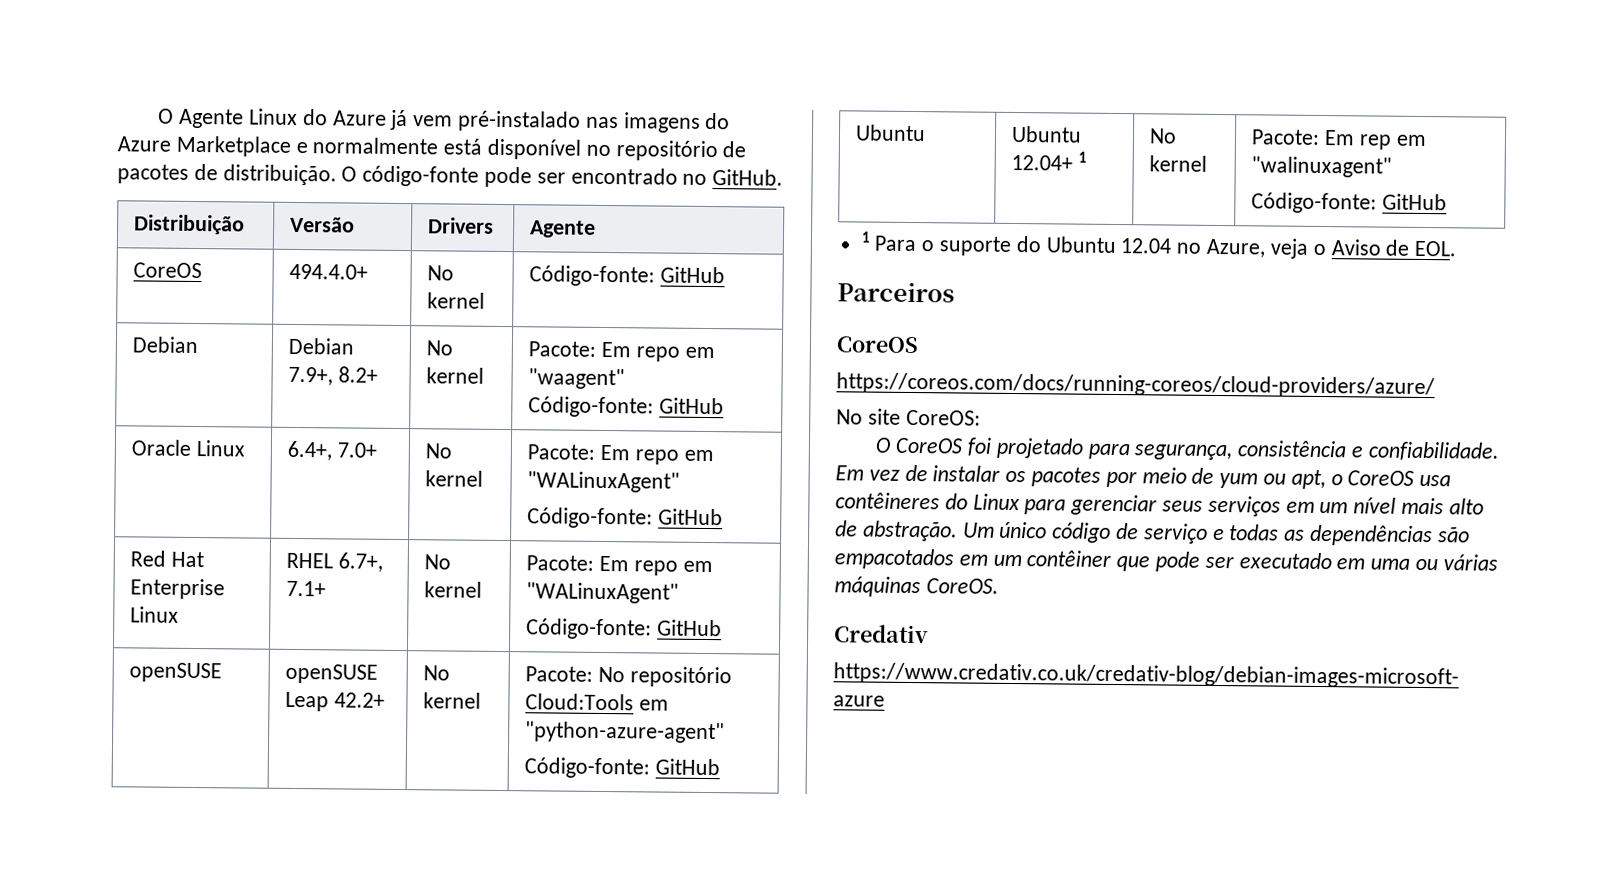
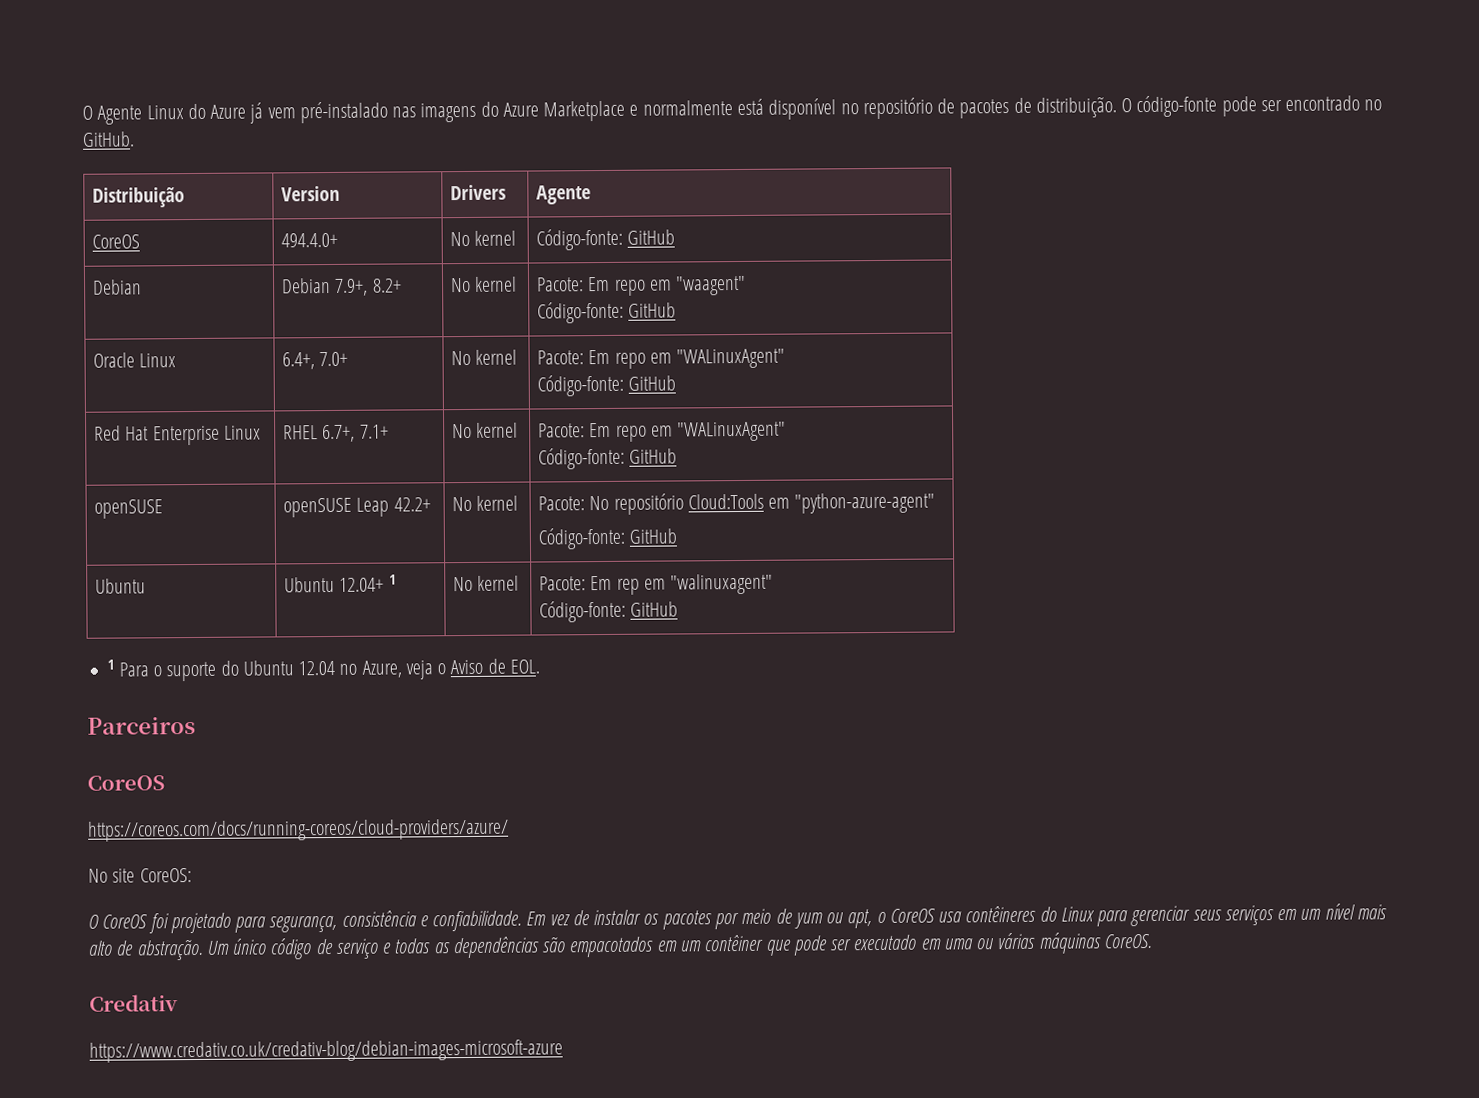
- Distribuição | Versão | Drivers | Agente
+ Distribuição | Version | Drivers | Agente

